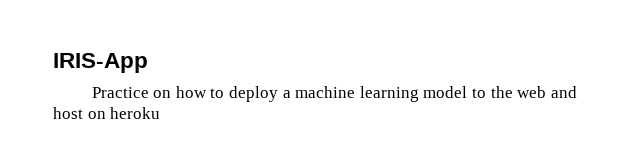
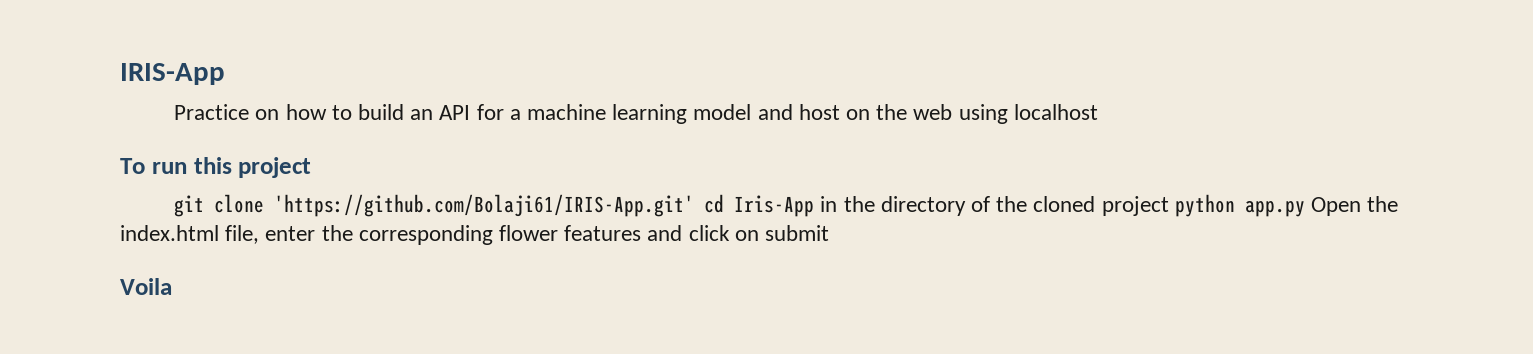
- Practice on how to deploy a machine learning model to the web and host on heroku
+ Practice on how to build an API for a machine learning model and host on the web using localhost
+ To run this project
+ git clone 'https://github.com/Bolaji61/IRIS-App.git' cd Iris-App in the directory of the cloned project python app.py Open the index.html file, enter the corresponding flower features and click on submit
+ Voila

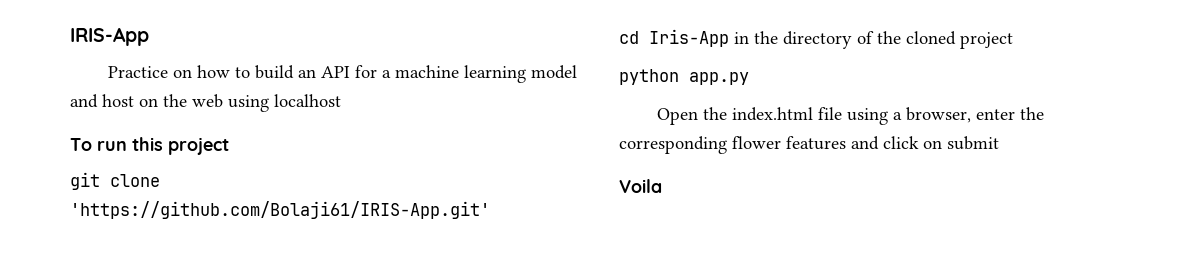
- git clone 'https://github.com/Bolaji61/IRIS-App.git' cd Iris-App in the directory of the cloned project python app.py Open the index.html file, enter the corresponding flower features and click on submit
+ git clone 'https://github.com/Bolaji61/IRIS-App.git'
+ cd Iris-App in the directory of the cloned project
+ python app.py
+ Open the index.html file using a browser, enter the corresponding flower features and click on submit

